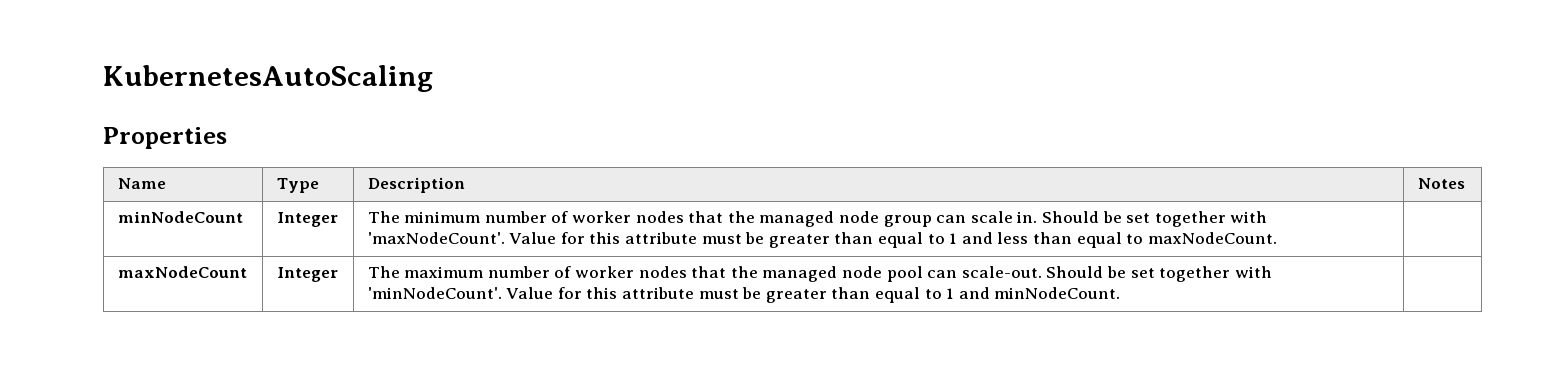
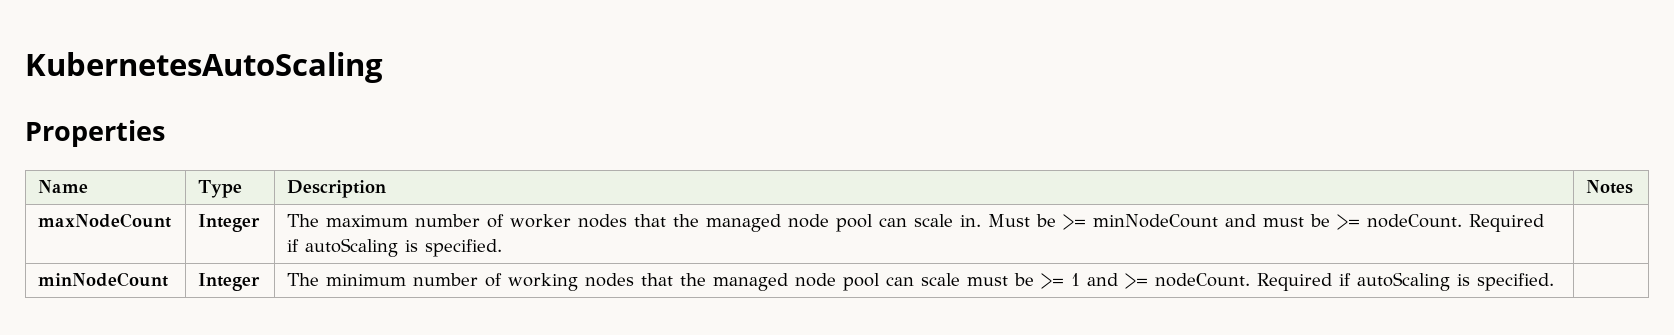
- minNodeCount | Integer | The minimum number of worker nodes that the managed node group can scale in. Should be set together with 'maxNodeCount'. Value for this attribute must be greater than equal to 1 and less than equal to maxNodeCount. |
- maxNodeCount | Integer | The maximum number of worker nodes that the managed node pool can scale-out. Should be set together with 'minNodeCount'. Value for this attribute must be greater than equal to 1 and minNodeCount. |
+ maxNodeCount | Integer | The maximum number of worker nodes that the managed node pool can scale in. Must be >= minNodeCount and must be >= nodeCount. Required if autoScaling is specified. |
+ minNodeCount | Integer | The minimum number of working nodes that the managed node pool can scale must be >= 1 and >= nodeCount. Required if autoScaling is specified. |

